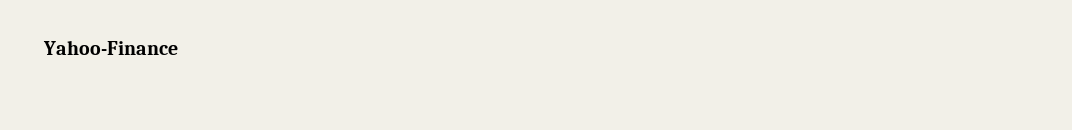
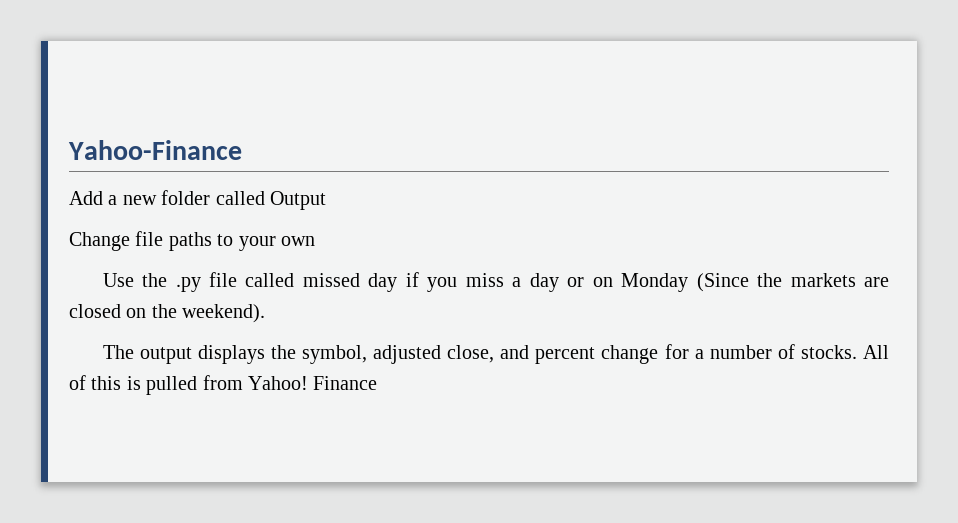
+ Add a new folder called Output
+ Change file paths to your own
+ Use the .py file called missed day if you miss a day or on Monday (Since the markets are closed on the weekend).
+ The output displays the symbol, adjusted close, and percent change for a number of stocks. All of this is pulled from Yahoo! Finance

